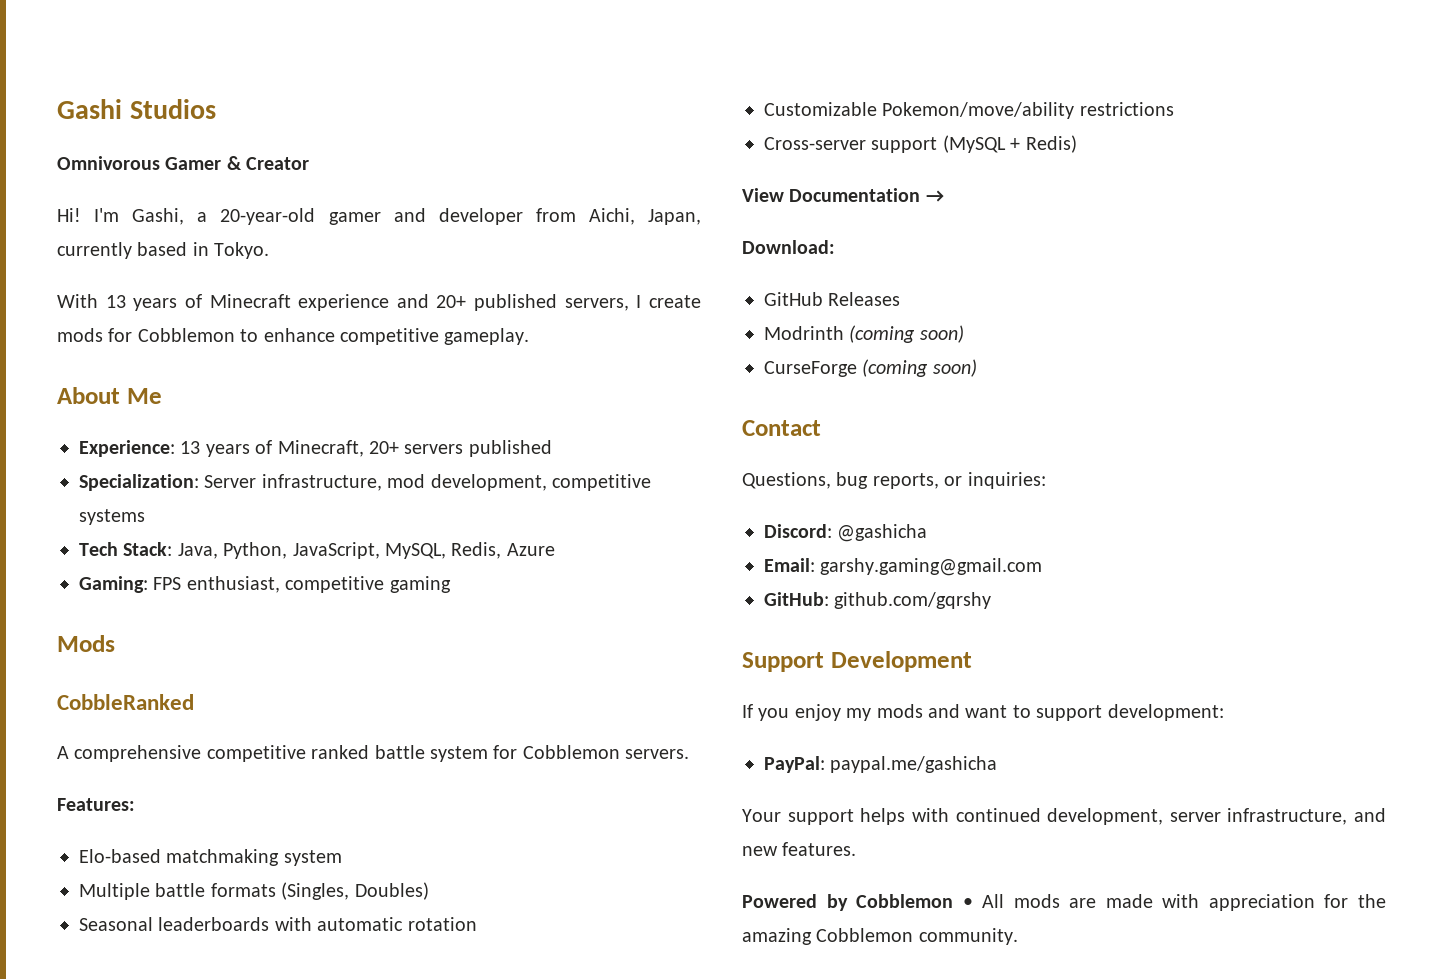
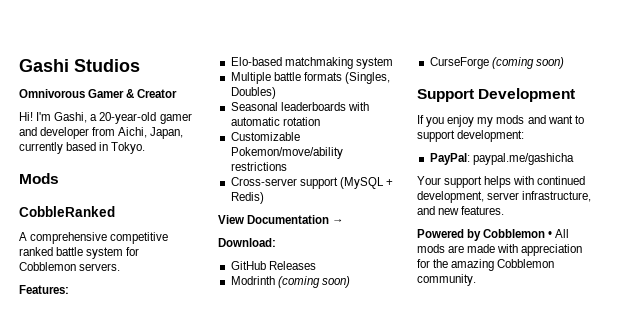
- With 13 years of Minecraft experience and 20+ published servers, I create mods for Cobblemon to enhance competitive gameplay.
- About Me
- Experience: 13 years of Minecraft, 20+ servers published
- Specialization: Server infrastructure, mod development, competitive systems
- Tech Stack: Java, Python, JavaScript, MySQL, Redis, Azure
- Gaming: FPS enthusiast, competitive gaming
- Contact
- Questions, bug reports, or inquiries:
- Discord: @gashicha
- Email: garshy.gaming@gmail.com
- GitHub: github.com/gqrshy

